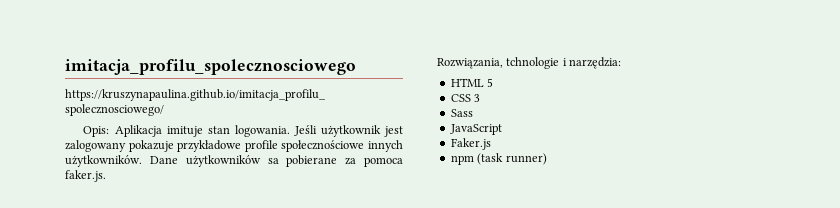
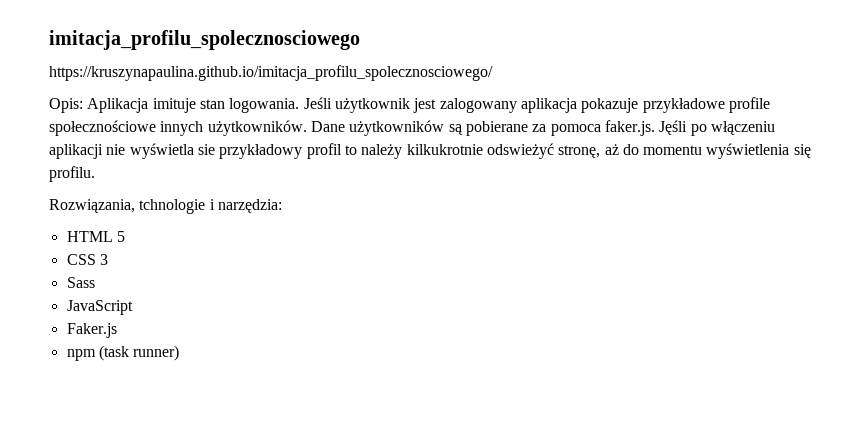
- Jeśli użytkownik jest zalogowany pokazuje przykładowe profile społecznościowe innych użytkowników.
+ Jeśli użytkownik jest zalogowany aplikacja pokazuje przykładowe profile społecznościowe innych użytkowników.
- Dane użytkowników sa pobierane za pomoca faker.js.
+ Dane użytkowników są pobierane za pomoca faker.js. Jęśli po włączeniu aplikacji nie wyświetla sie przykładowy profil to należy kilkukrotnie odswieżyć stronę, aż do momentu wyświetlenia się profilu.

